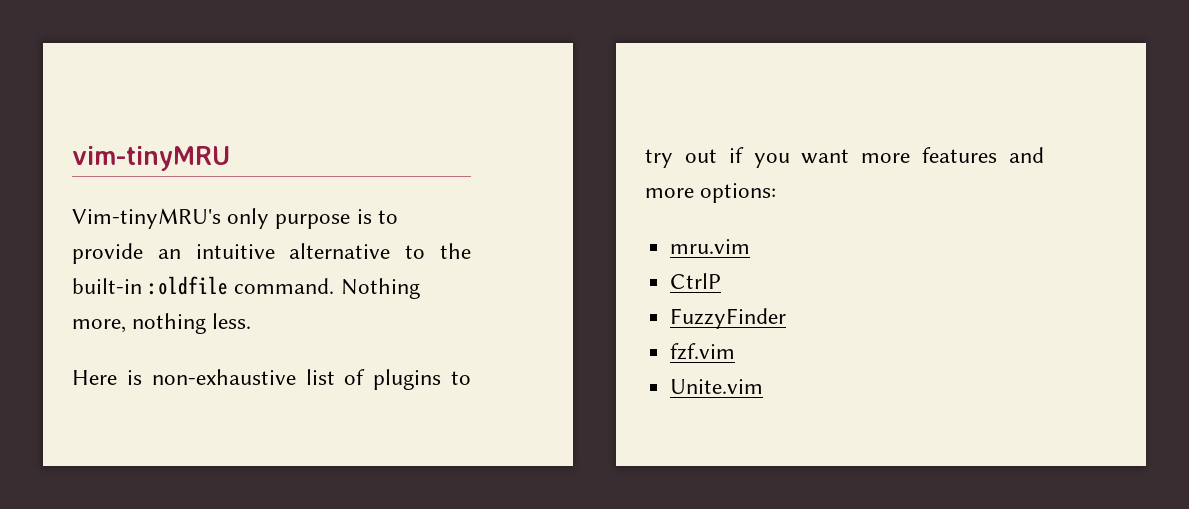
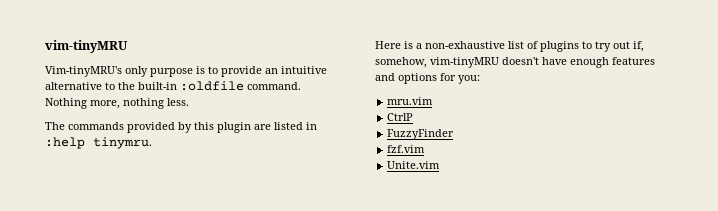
+ The commands provided by this plugin are listed in :help tinymru.
- Here is non-exhaustive list of plugins to try out if you want more features and more options:
+ Here is a non-exhaustive list of plugins to try out if, somehow, vim-tinyMRU doesn't have enough features and options for you:

